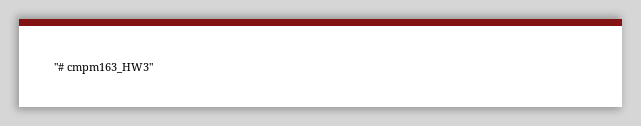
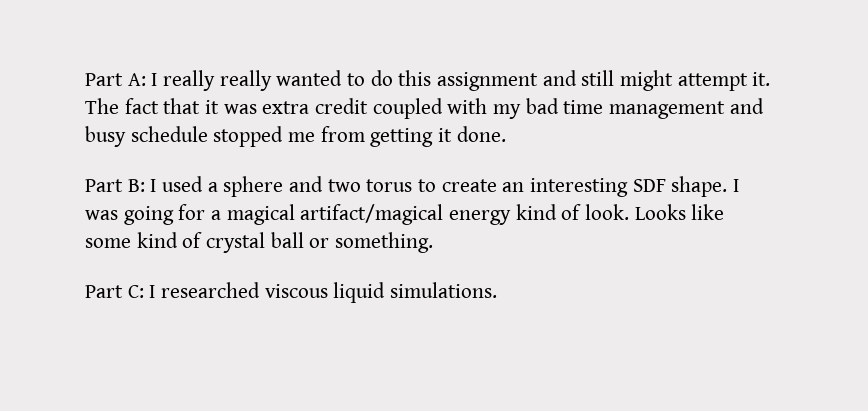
- "# cmpm163_HW3"
+ Part A: I really really wanted to do this assignment and still might attempt it. The fact that it was extra credit coupled with my bad time management and busy schedule stopped me from getting it done.
+ Part B: I used a sphere and two torus to create an interesting SDF shape. I was going for a magical artifact/magical energy kind of look. Looks like some kind of crystal ball or something.
+ Part C: I researched viscous liquid simulations.

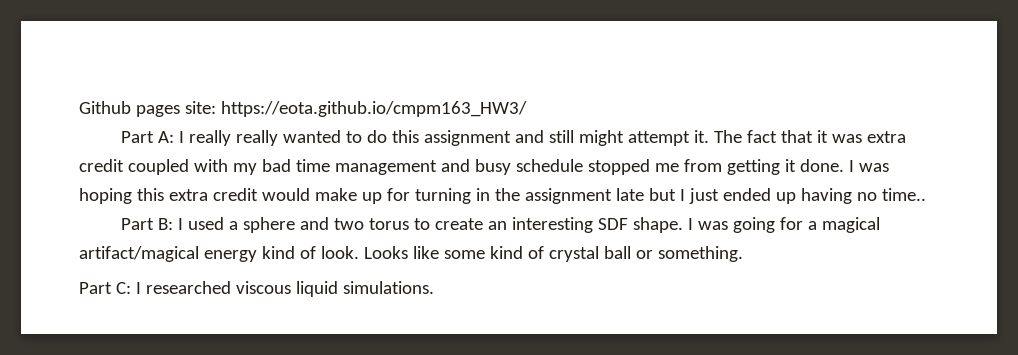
+ Github pages site: https://eota.github.io/cmpm163_HW3/
+ I was hoping this extra credit would make up for turning in the assignment late but I just ended up having no time..

